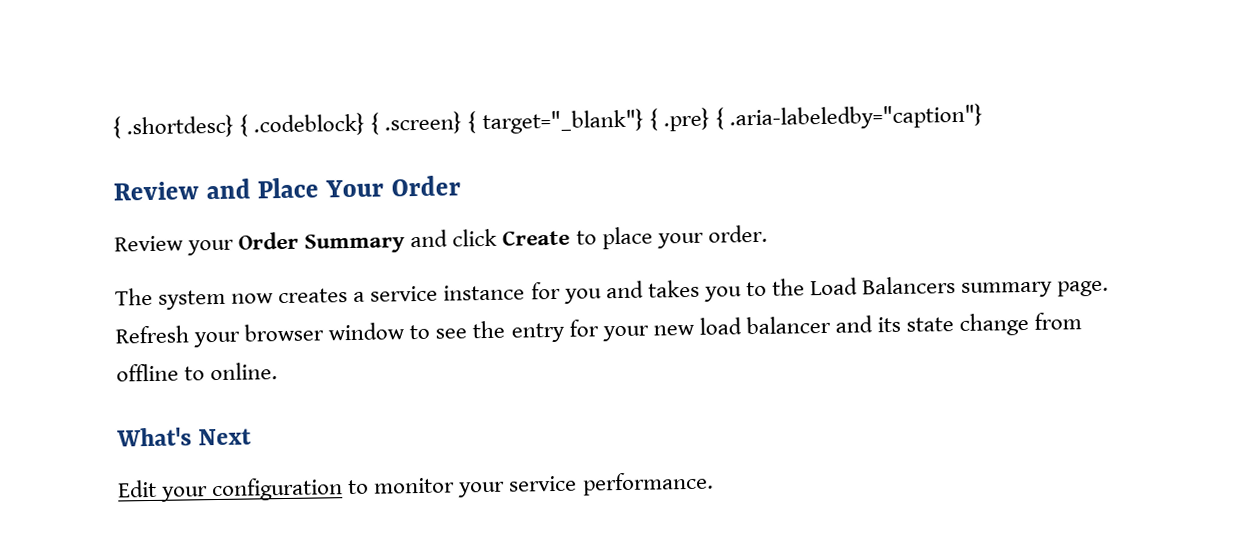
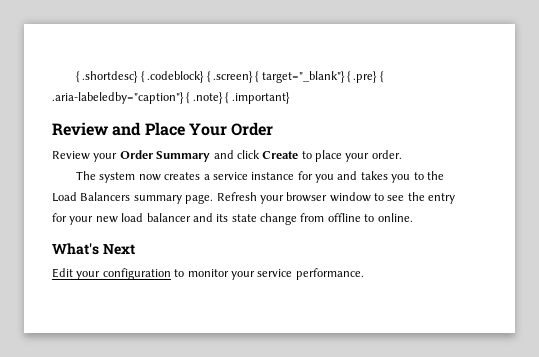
- { .shortdesc} { .codeblock} { .screen} { target="_blank"} { .pre} { .aria-labeledby="caption"}
+ { .shortdesc} { .codeblock} { .screen} { target="_blank"} { .pre} { .aria-labeledby="caption"} { .note} { .important}

